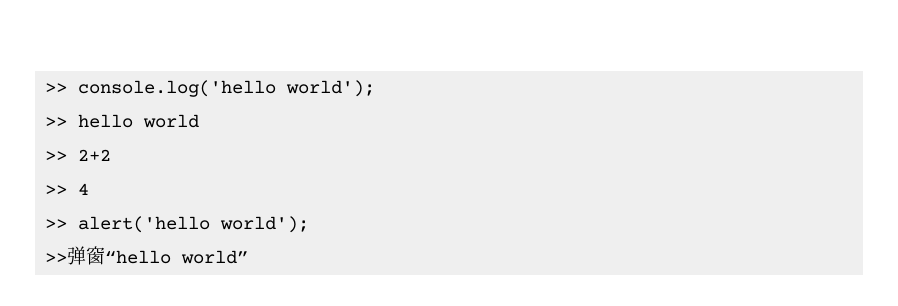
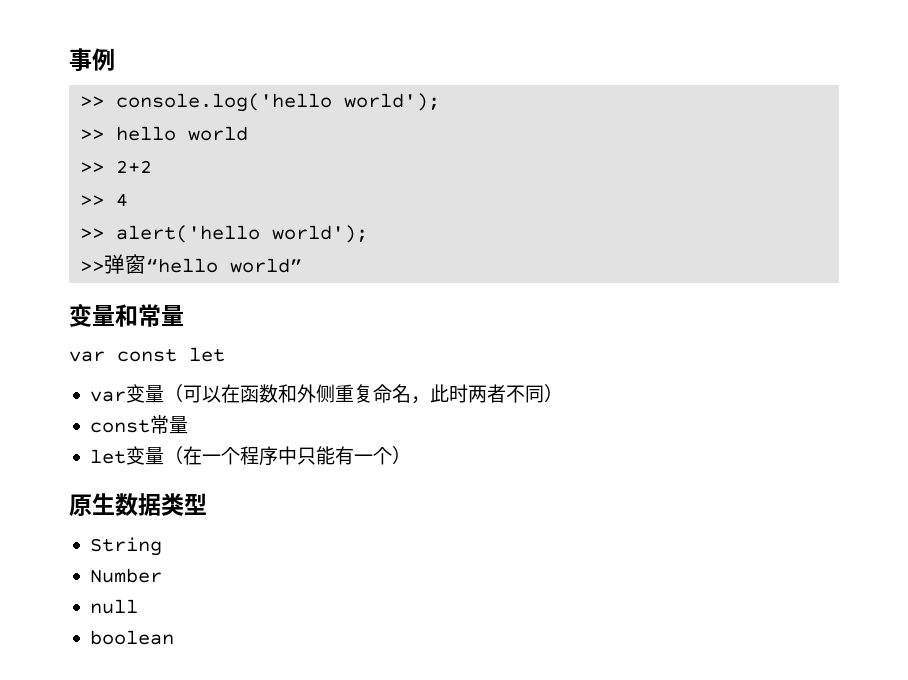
+ 事例
+ 变量和常量
+ var const let
+ var变量（可以在函数和外侧重复命名，此时两者不同）
+ const常量
+ let变量（在一个程序中只能有一个）
+ 原生数据类型
+ String
+ Number
+ null
+ boolean

